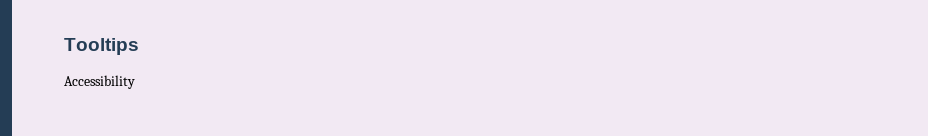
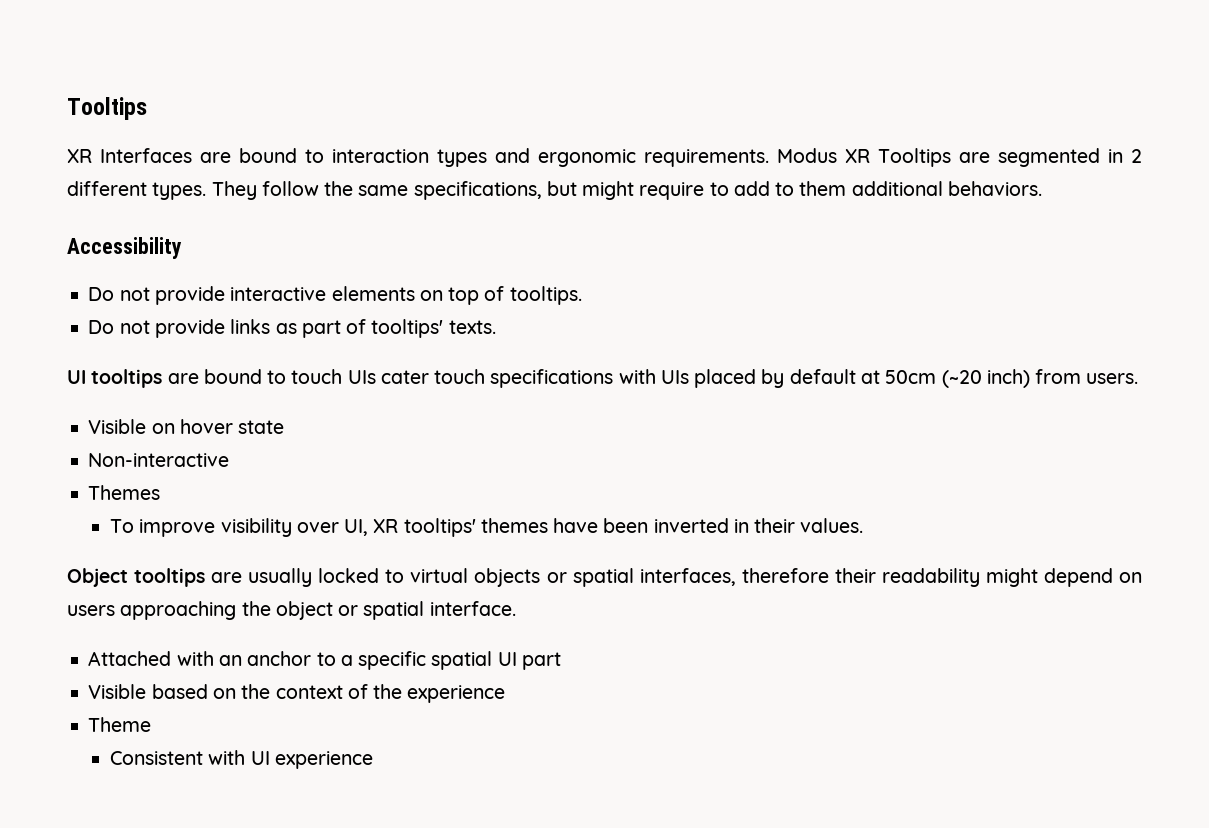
+ XR Interfaces are bound to interaction types and ergonomic requirements. Modus XR Tooltips are segmented in 2 different types. They follow the same specifications, but might require to add to them additional behaviors.
  Accessibility
+ Do not provide interactive elements on top of tooltips.
+ Do not provide links as part of tooltips' texts.
+ UI tooltips are bound to touch UIs cater touch specifications with UIs placed by default at 50cm (~20 inch) from users.
+ Visible on hover state
+ Non-interactive
+ Themes
+ To improve visibility over UI, XR tooltips' themes have been inverted in their values.
+ Object tooltips are usually locked to virtual objects or spatial interfaces, therefore their readability might depend on users approaching the object or spatial interface.
+ Attached with an anchor to a specific spatial UI part
+ Visible based on the context of the experience
+ Theme
+ Consistent with UI experience

